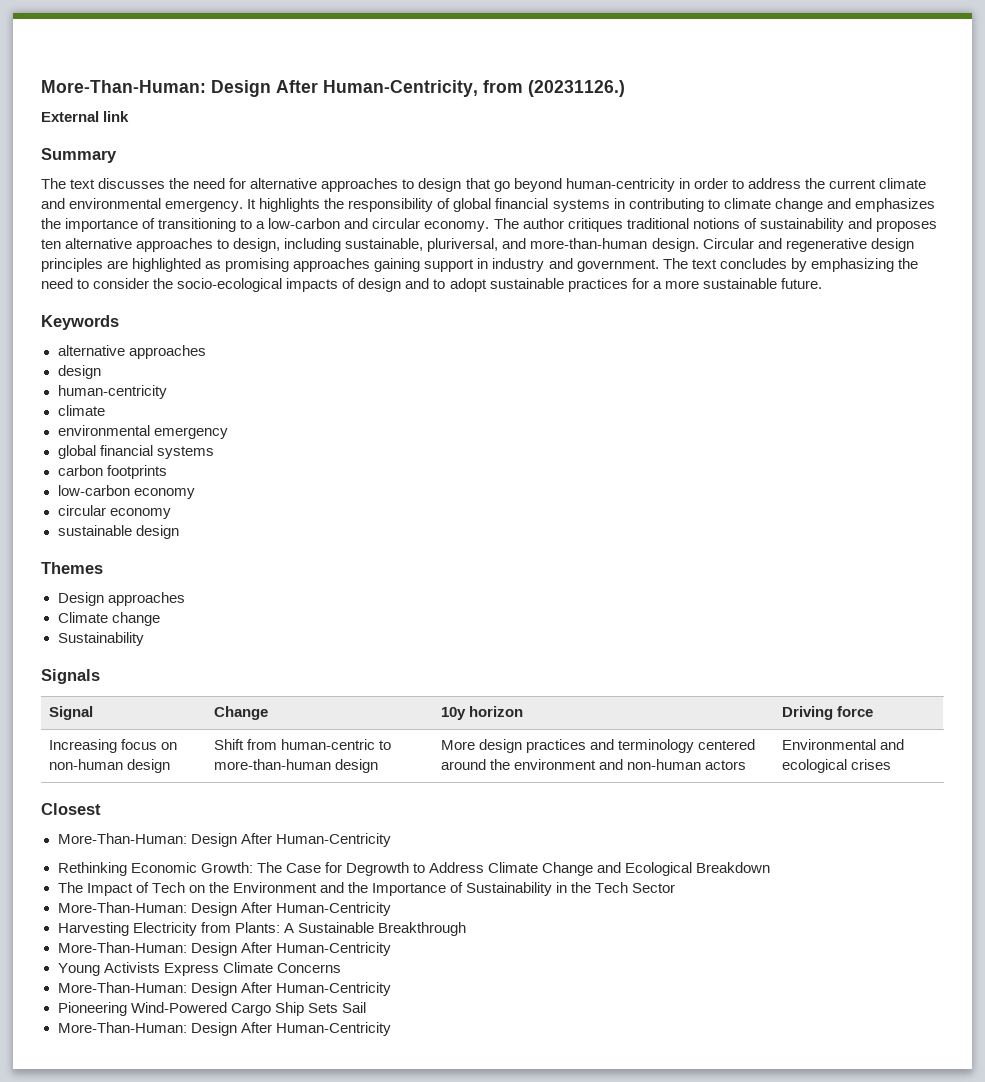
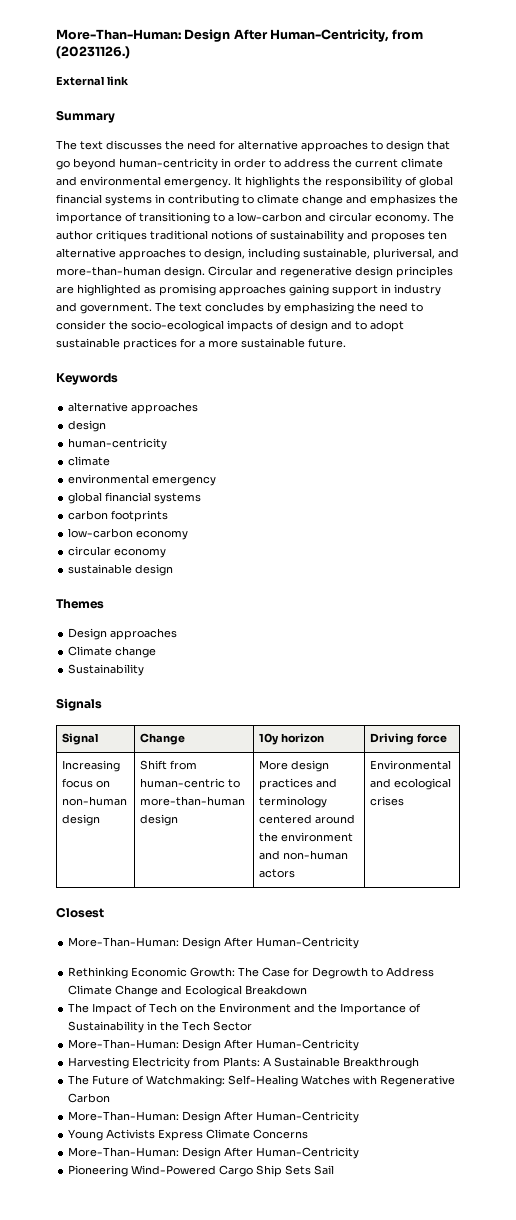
+ The Future of Watchmaking: Self-Healing Watches with Regenerative Carbon
  Pioneering Wind-Powered Cargo Ship Sets Sail
- More-Than-Human: Design After Human-Centricity

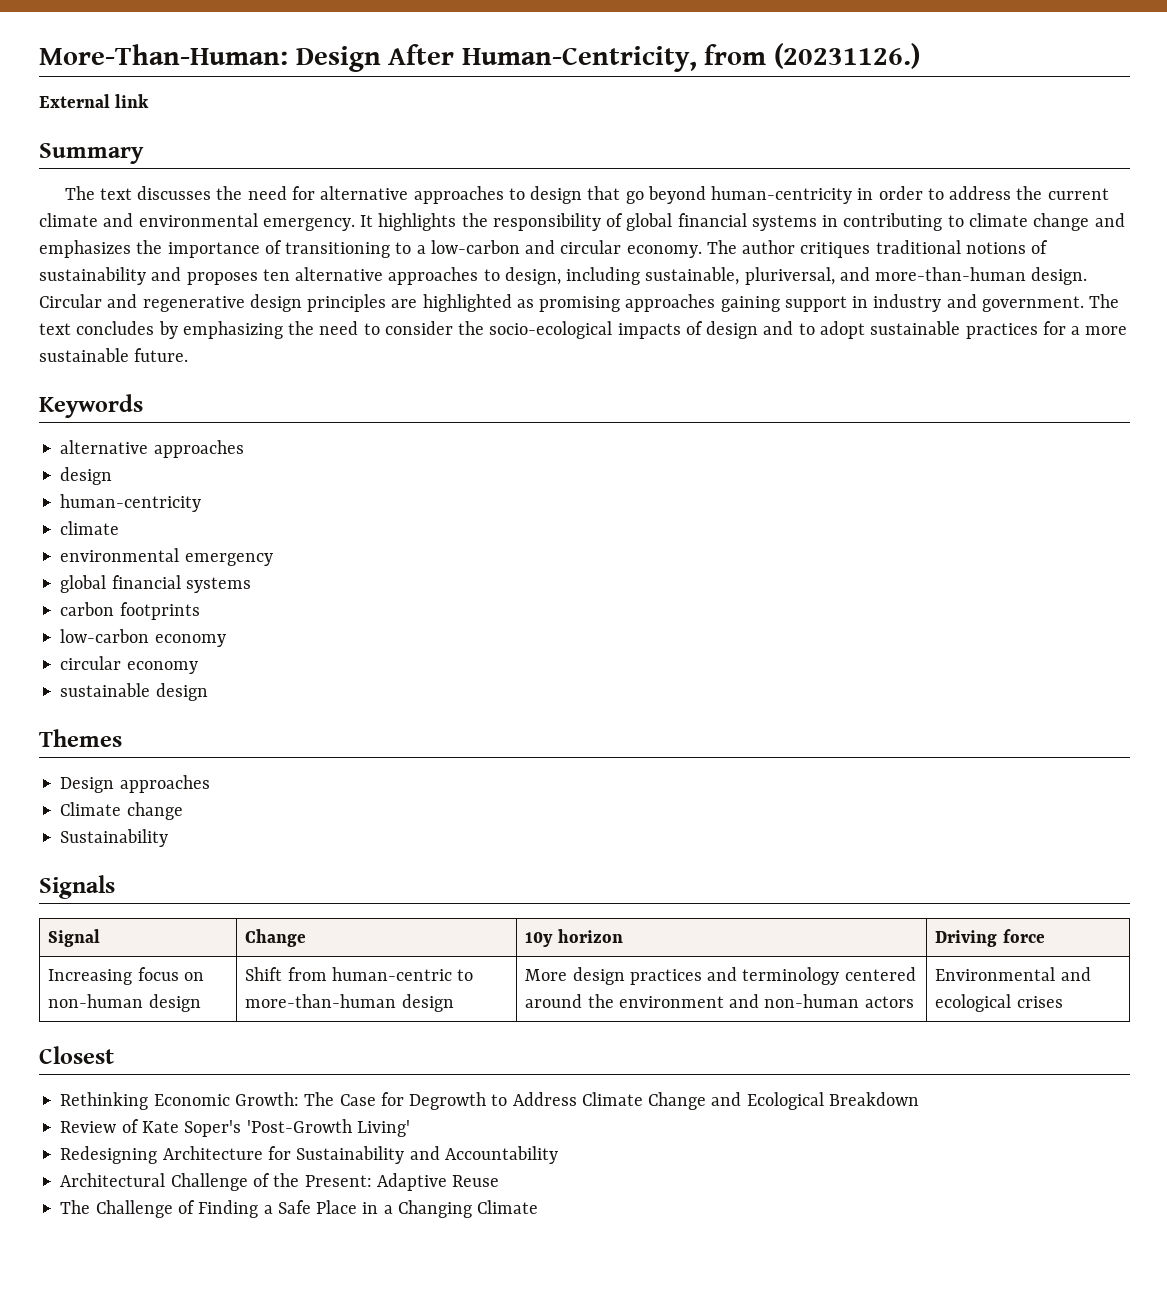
  Closest
- More-Than-Human: Design After Human-Centricity
- The Impact of Tech on the Environment and the Importance of Sustainability in the Tech Sector
- More-Than-Human: Design After Human-Centricity
- Harvesting Electricity from Plants: A Sustainable Breakthrough
- The Future of Watchmaking: Self-Healing Watches with Regenerative Carbon
- More-Than-Human: Design After Human-Centricity
- Young Activists Express Climate Concerns
- More-Than-Human: Design After Human-Centricity
- Pioneering Wind-Powered Cargo Ship Sets Sail
+ Review of Kate Soper's 'Post-Growth Living'
+ Redesigning Architecture for Sustainability and Accountability
+ Architectural Challenge of the Present: Adaptive Reuse
+ The Challenge of Finding a Safe Place in a Changing Climate

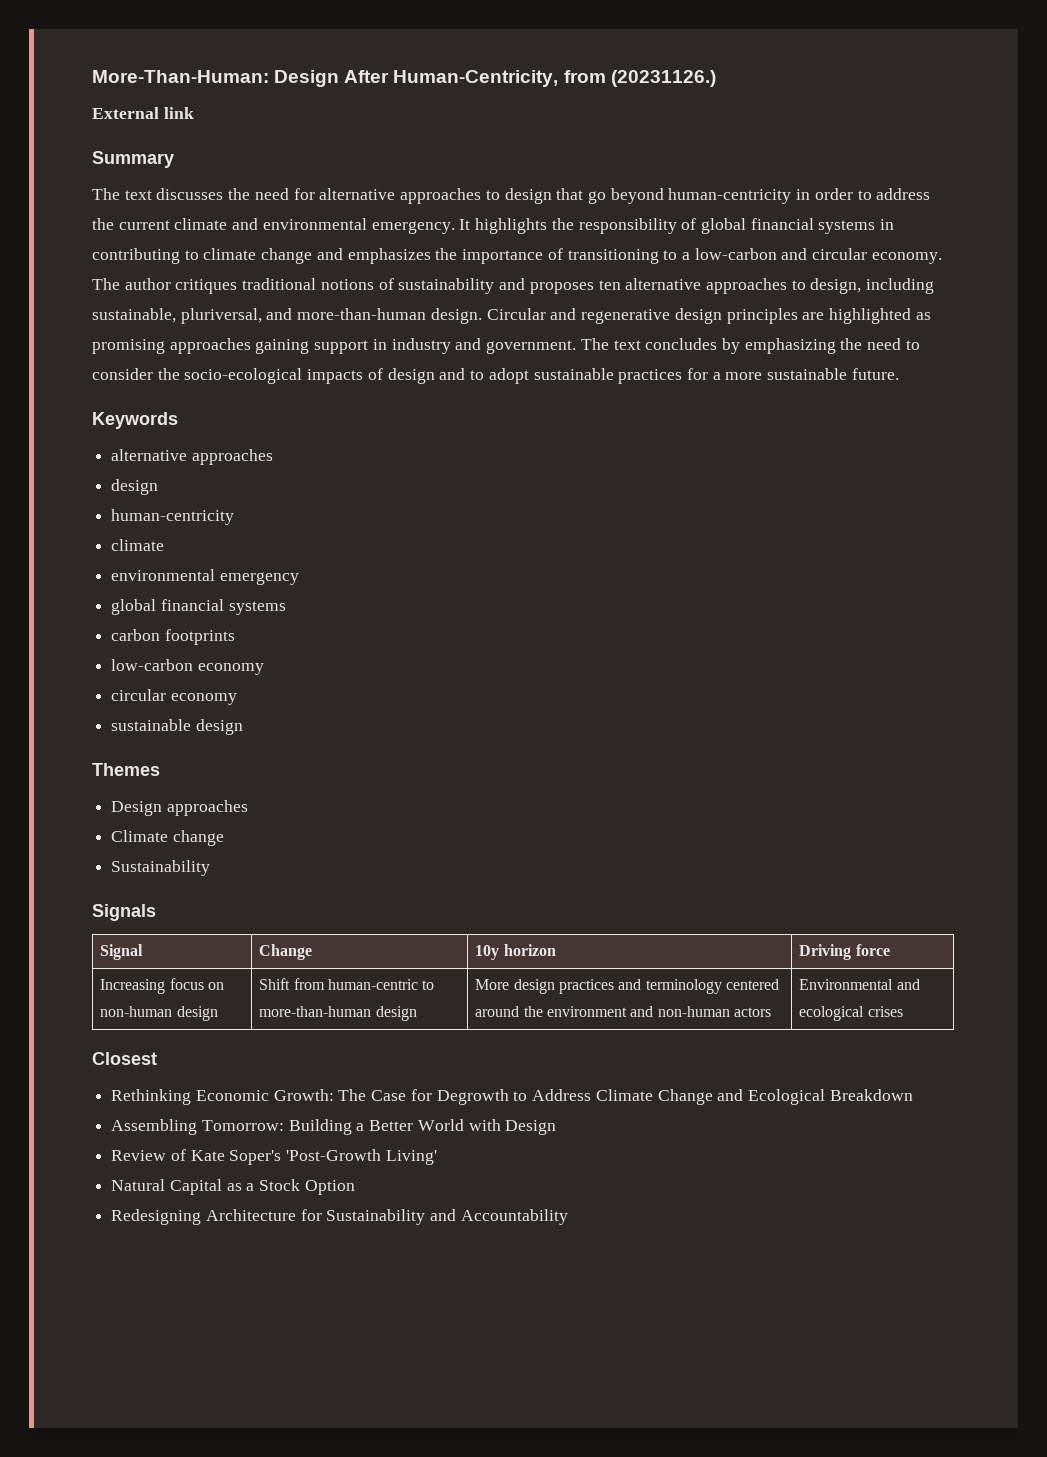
+ Assembling Tomorrow: Building a Better World with Design
+ Natural Capital as a Stock Option
- Architectural Challenge of the Present: Adaptive Reuse
- The Challenge of Finding a Safe Place in a Changing Climate

